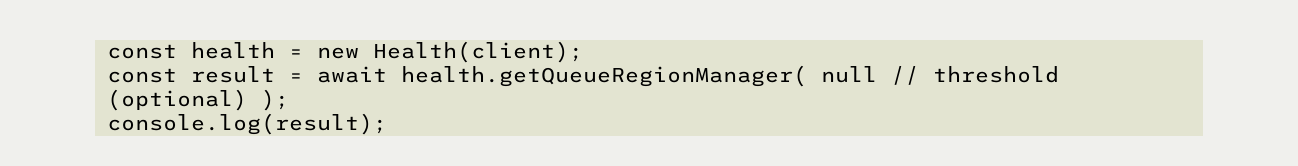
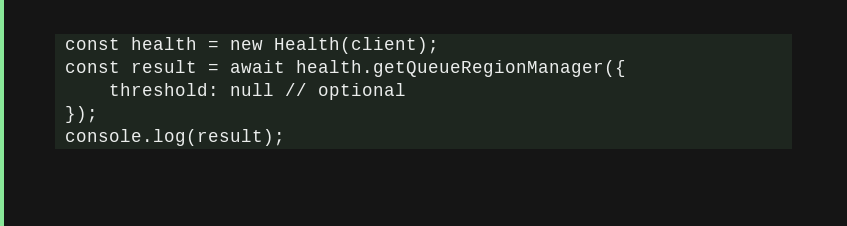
- const result = await health.getQueueRegionManager( null // threshold (optional) );
+ const result = await health.getQueueRegionManager({
+ threshold: null // optional
+ });

